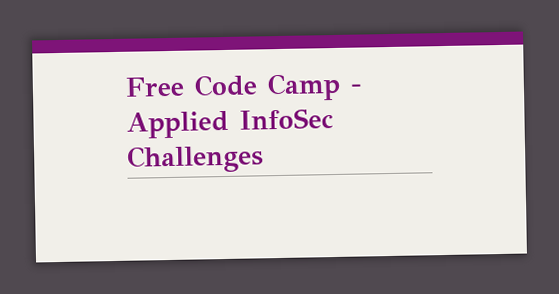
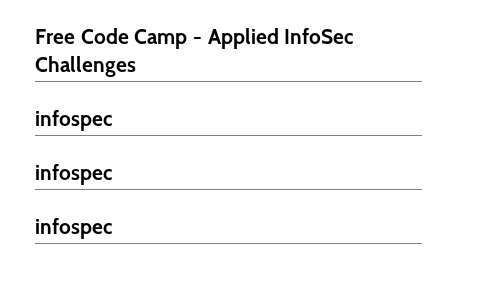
  Free Code Camp - Applied InfoSec Challenges
+ infospec
+ infospec
+ infospec

